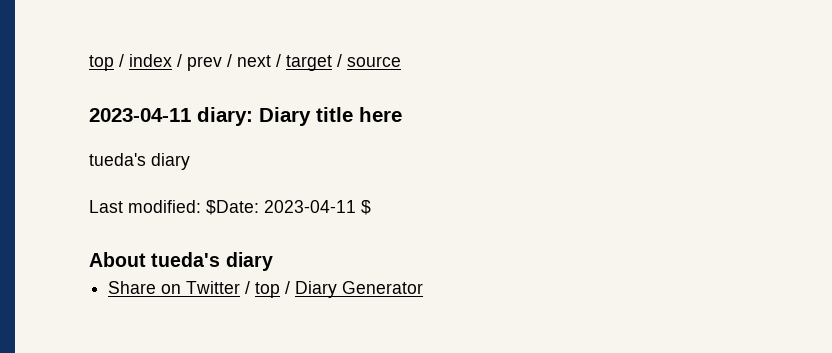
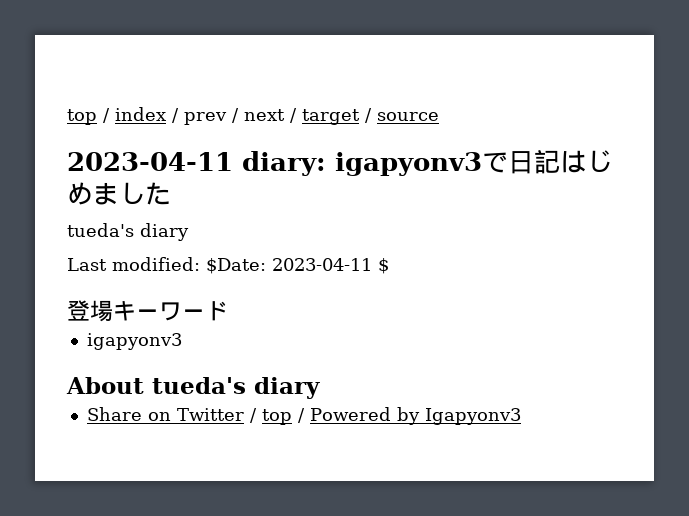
- 2023-04-11 diary: Diary title here
+ 2023-04-11 diary: igapyonv3で日記はじめました
+ 登場キーワード
+ igapyonv3
- Share on Twitter / top / Diary Generator
+ Share on Twitter / top / Powered by Igapyonv3

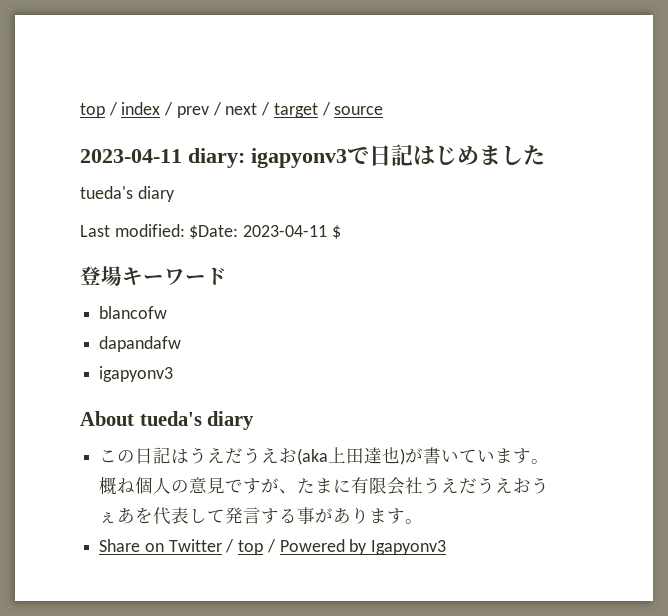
+ blancofw
+ dapandafw
+ この日記はうえだうえお(aka上田達也)が書いています。概ね個人の意見ですが、たまに有限会社うえだうえおうぇあを代表して発言する事があります。

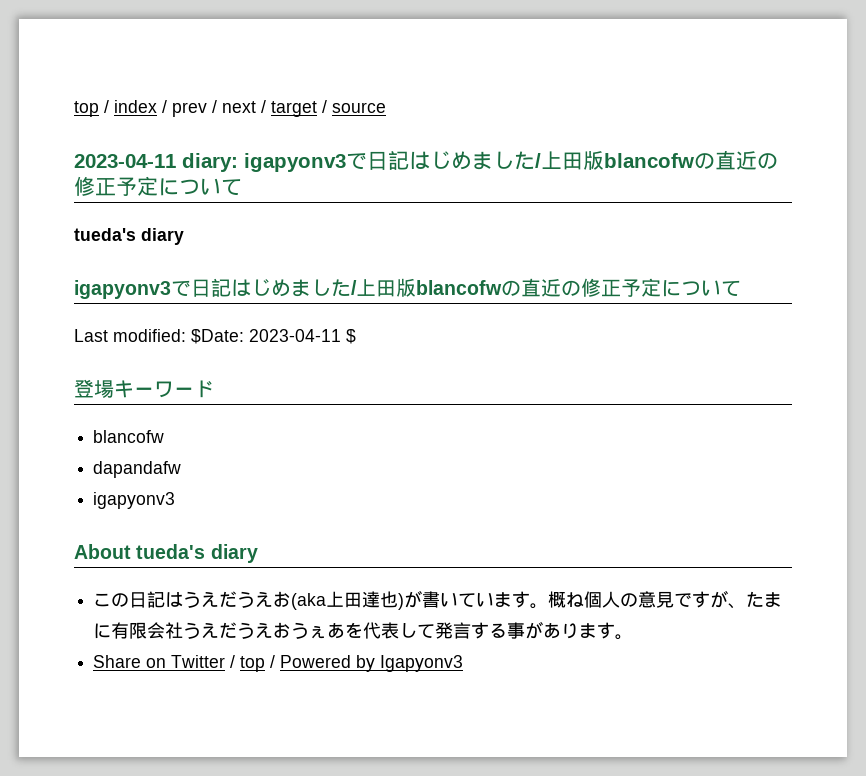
- 2023-04-11 diary: igapyonv3で日記はじめました
+ 2023-04-11 diary: igapyonv3で日記はじめました/上田版blancofwの直近の修正予定について
  tueda's diary
+ igapyonv3で日記はじめました/上田版blancofwの直近の修正予定について

